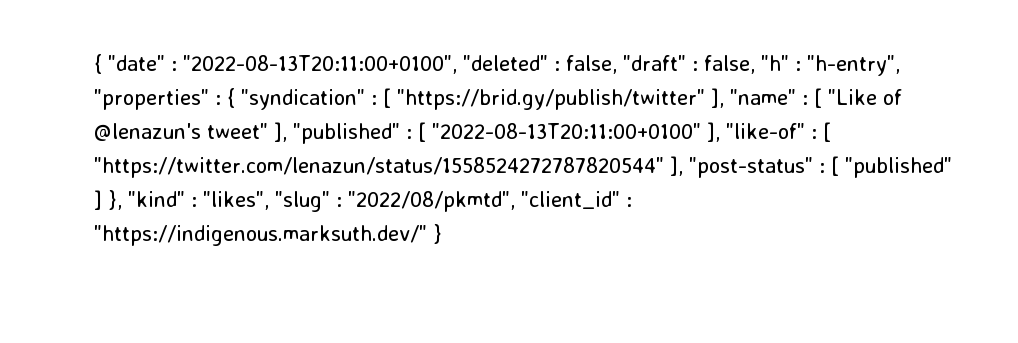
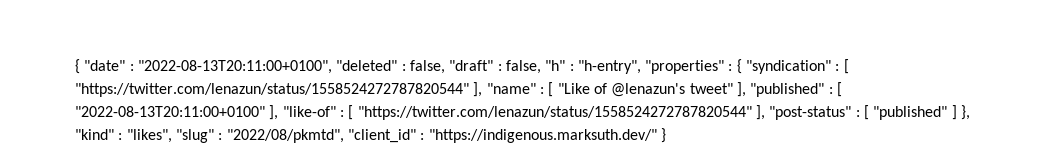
- { "date" : "2022-08-13T20:11:00+0100", "deleted" : false, "draft" : false, "h" : "h-entry", "properties" : { "syndication" : [ "https://brid.gy/publish/twitter" ], "name" : [ "Like of @lenazun's tweet" ], "published" : [ "2022-08-13T20:11:00+0100" ], "like-of" : [ "https://twitter.com/lenazun/status/1558524272787820544" ], "post-status" : [ "published" ] }, "kind" : "likes", "slug" : "2022/08/pkmtd", "client_id" : "https://indigenous.marksuth.dev/" }
+ { "date" : "2022-08-13T20:11:00+0100", "deleted" : false, "draft" : false, "h" : "h-entry", "properties" : { "syndication" : [ "https://twitter.com/lenazun/status/1558524272787820544" ], "name" : [ "Like of @lenazun's tweet" ], "published" : [ "2022-08-13T20:11:00+0100" ], "like-of" : [ "https://twitter.com/lenazun/status/1558524272787820544" ], "post-status" : [ "published" ] }, "kind" : "likes", "slug" : "2022/08/pkmtd", "client_id" : "https://indigenous.marksuth.dev/" }

